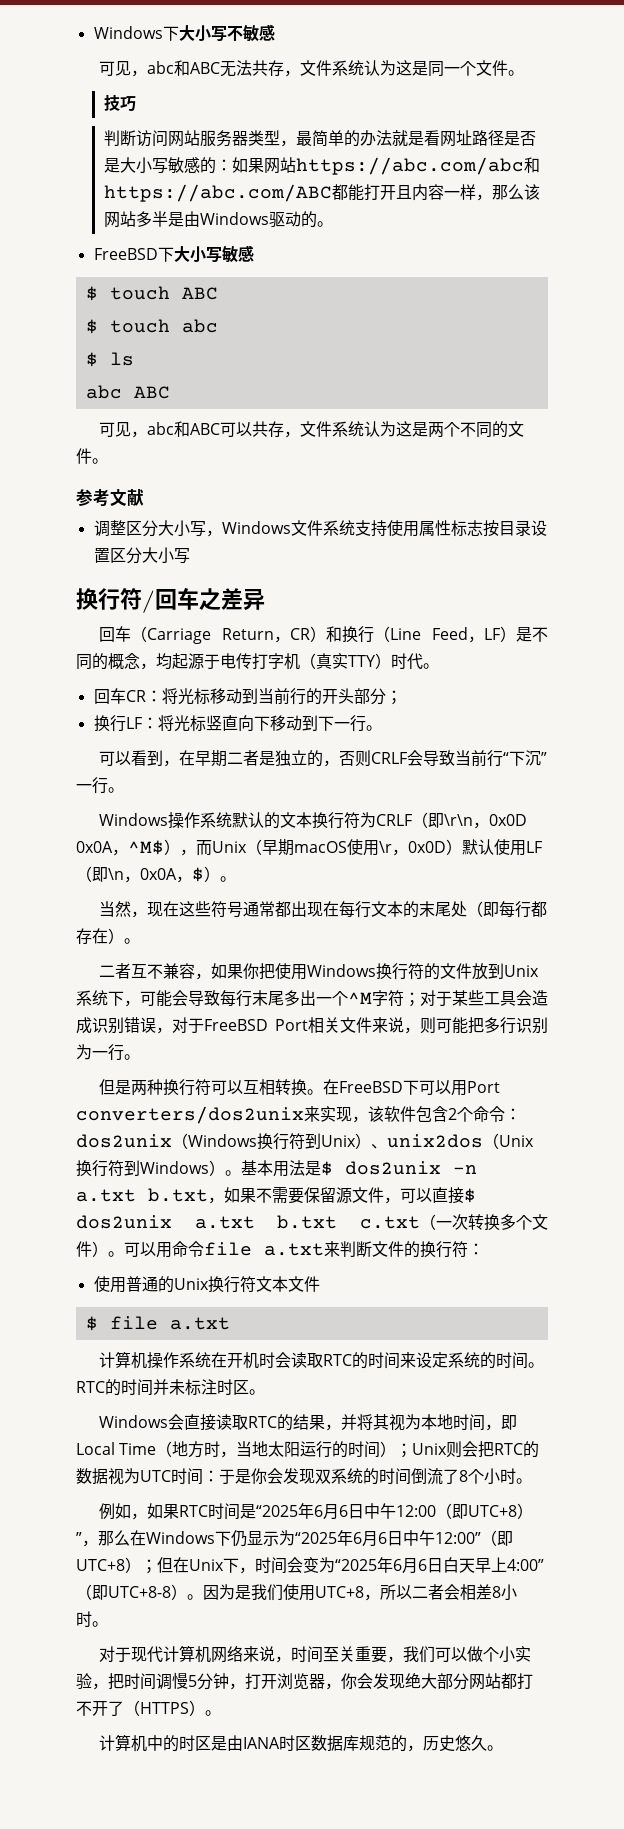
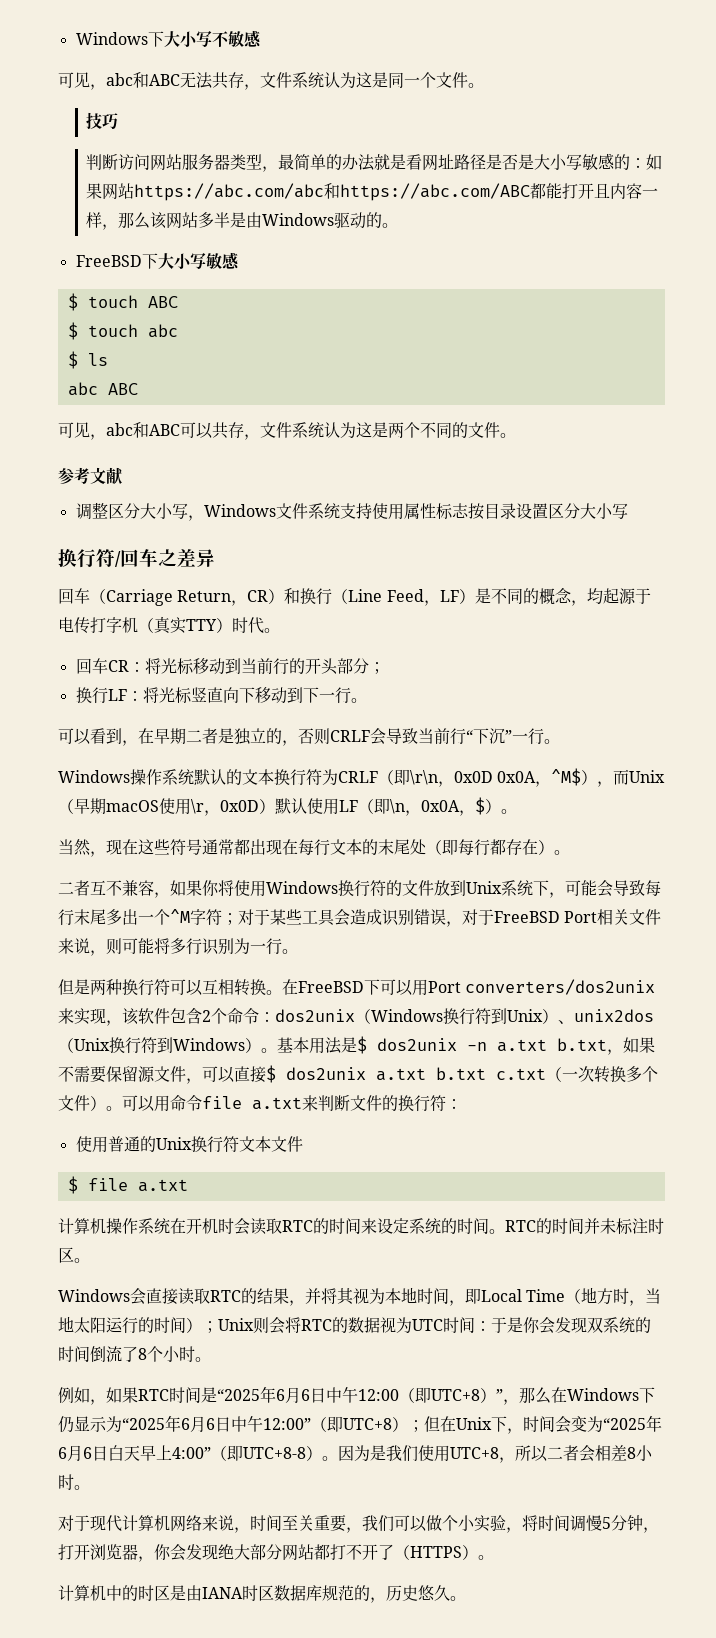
- 二者互不兼容，如果你把使用Windows换行符的文件放到Unix系统下，可能会导致每行末尾多出一个^M字符；对于某些工具会造成识别错误，对于FreeBSD Port相关文件来说，则可能把多行识别为一行。
+ 二者互不兼容，如果你将使用Windows换行符的文件放到Unix系统下，可能会导致每行末尾多出一个^M字符；对于某些工具会造成识别错误，对于FreeBSD Port相关文件来说，则可能将多行识别为一行。
- Windows会直接读取RTC的结果，并将其视为本地时间，即Local Time（地方时，当地太阳运行的时间）；Unix则会把RTC的数据视为UTC时间：于是你会发现双系统的时间倒流了8个小时。
+ Windows会直接读取RTC的结果，并将其视为本地时间，即Local Time（地方时，当地太阳运行的时间）；Unix则会将RTC的数据视为UTC时间：于是你会发现双系统的时间倒流了8个小时。
- 对于现代计算机网络来说，时间至关重要，我们可以做个小实验，把时间调慢5分钟，打开浏览器，你会发现绝大部分网站都打不开了（HTTPS）。
+ 对于现代计算机网络来说，时间至关重要，我们可以做个小实验，将时间调慢5分钟，打开浏览器，你会发现绝大部分网站都打不开了（HTTPS）。

